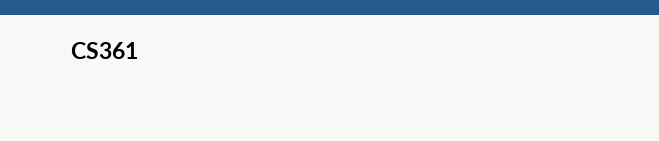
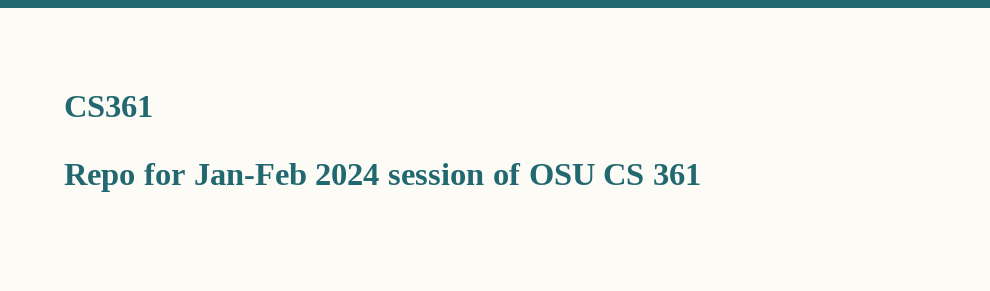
+ Repo for Jan-Feb 2024 session of OSU CS 361

